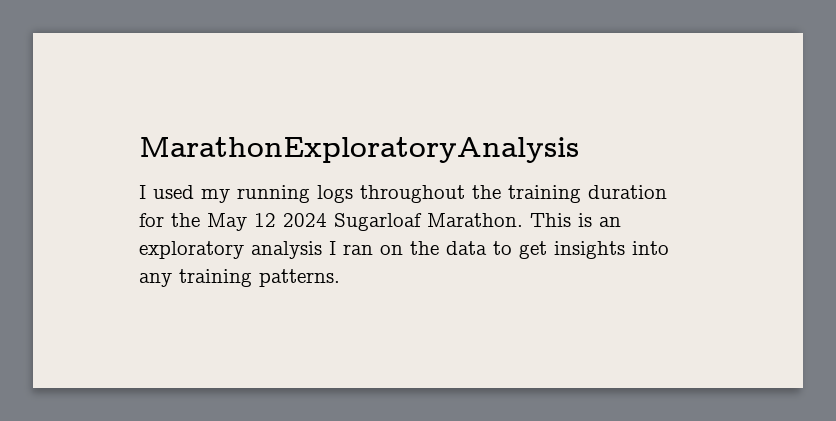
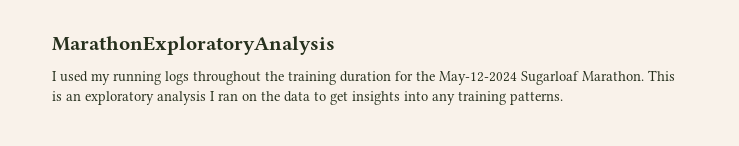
- I used my running logs throughout the training duration for the May 12 2024 Sugarloaf Marathon.
+ I used my running logs throughout the training duration for the May-12-2024 Sugarloaf Marathon.

